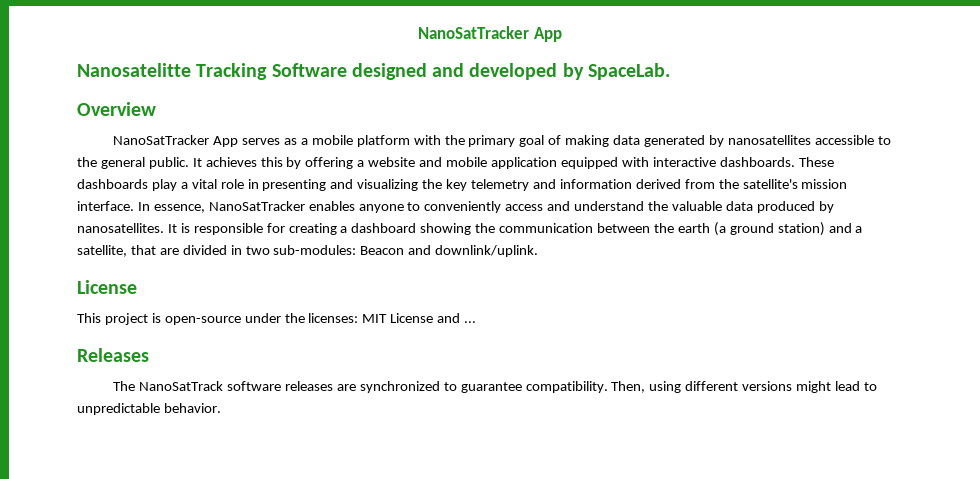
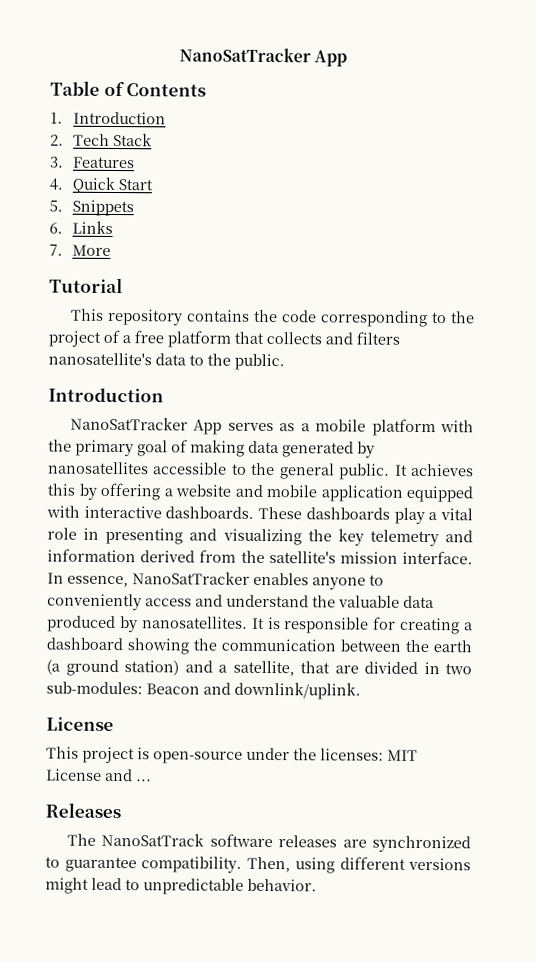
- Nanosatelitte Tracking Software designed and developed by SpaceLab.
- Overview
+ Table of Contents
+ 1. Introduction
+ 2. Tech Stack
+ 3. Features
+ 4. Quick Start
+ 5. Snippets
+ 6. Links
+ 7. More
+ Tutorial
+ This repository contains the code corresponding to the project of a free platform that collects and filters nanosatellite's data to the public.
+ Introduction

